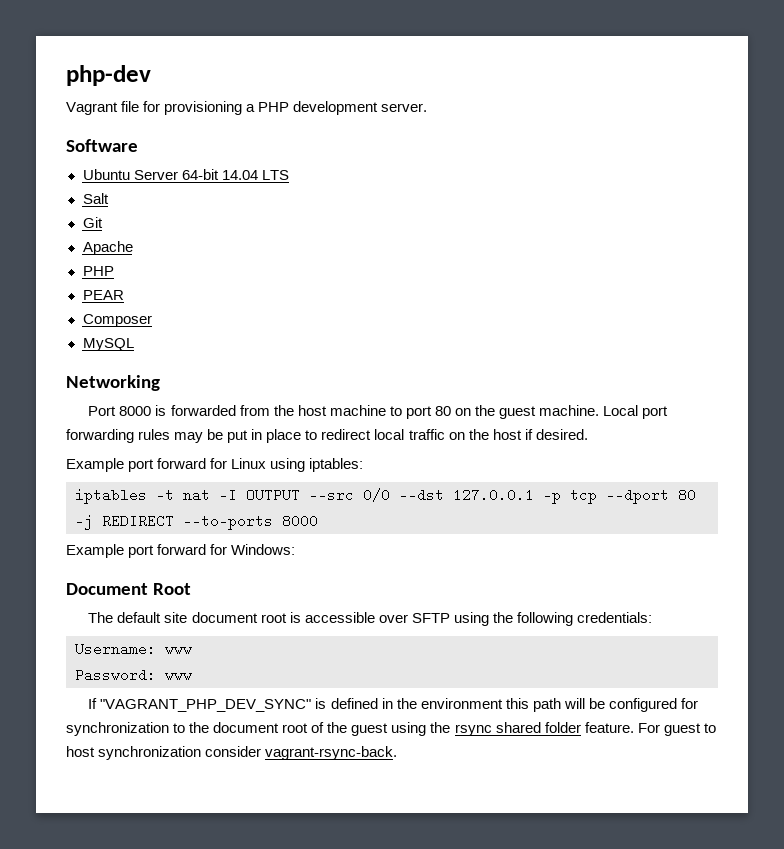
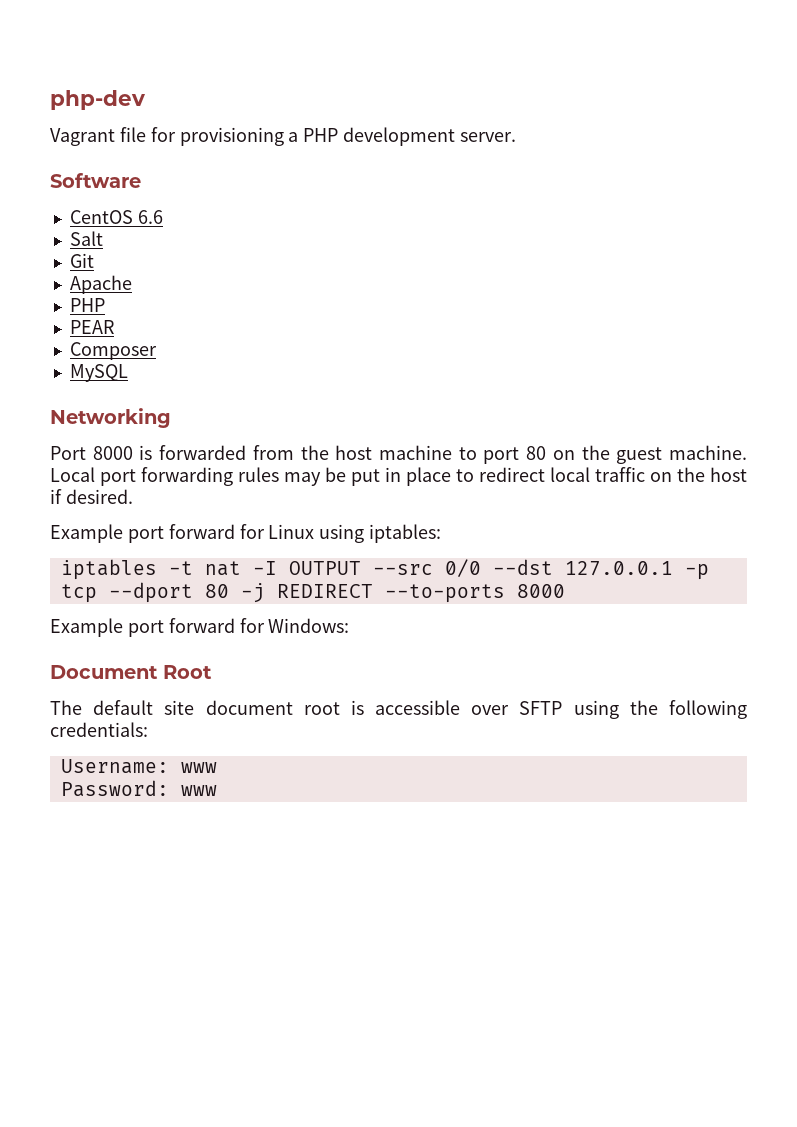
- Ubuntu Server 64-bit 14.04 LTS
+ CentOS 6.6
- If "VAGRANT_PHP_DEV_SYNC" is defined in the environment this path will be configured for synchronization to the document root of the guest using the rsync shared folder feature. For guest to host synchronization consider vagrant-rsync-back.

